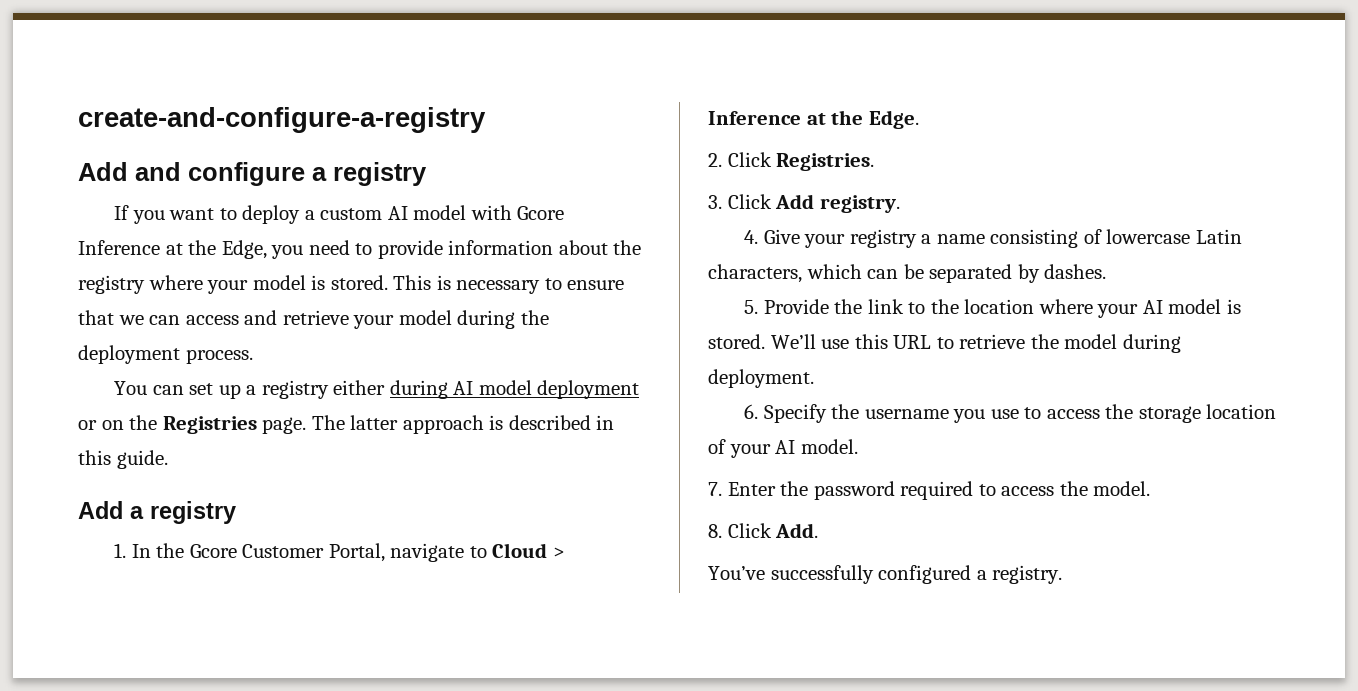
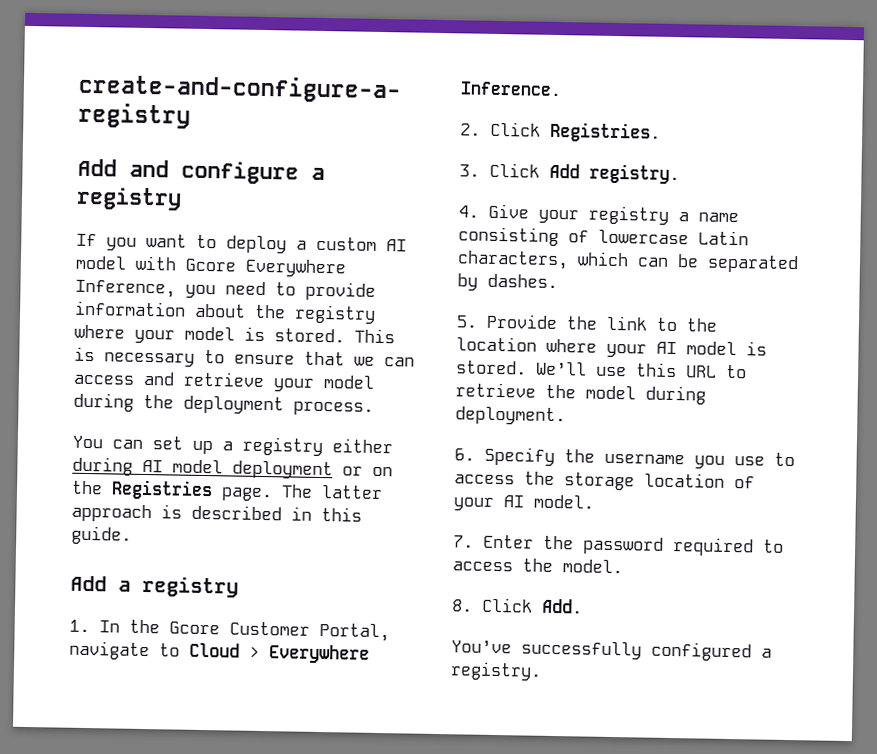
- If you want to deploy a custom AI model with Gcore Inference at the Edge, you need to provide information about the registry where your model is stored.
+ If you want to deploy a custom AI model with Gcore Everywhere Inference, you need to provide information about the registry where your model is stored.
- 1. In the Gcore Customer Portal, navigate to Cloud > Inference at the Edge.
+ 1. In the Gcore Customer Portal, navigate to Cloud > Everywhere Inference.

